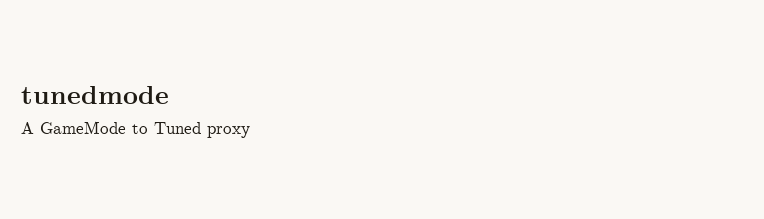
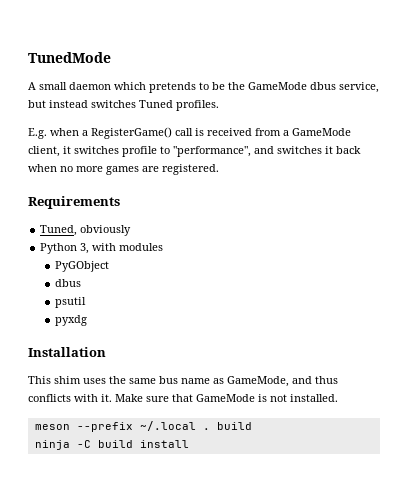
- tunedmode
+ TunedMode
- A GameMode to Tuned proxy
+ A small daemon which pretends to be the GameMode dbus service, but instead switches Tuned profiles.
+ E.g. when a RegisterGame() call is received from a GameMode client, it switches profile to "performance", and switches it back when no more games are registered.
+ Requirements
+ Tuned, obviously
+ Python 3, with modules
+ PyGObject
+ dbus
+ psutil
+ pyxdg
+ Installation
+ This shim uses the same bus name as GameMode, and thus conflicts with it. Make sure that GameMode is not installed.
+ meson --prefix ~/.local . build
+ ninja -C build install

